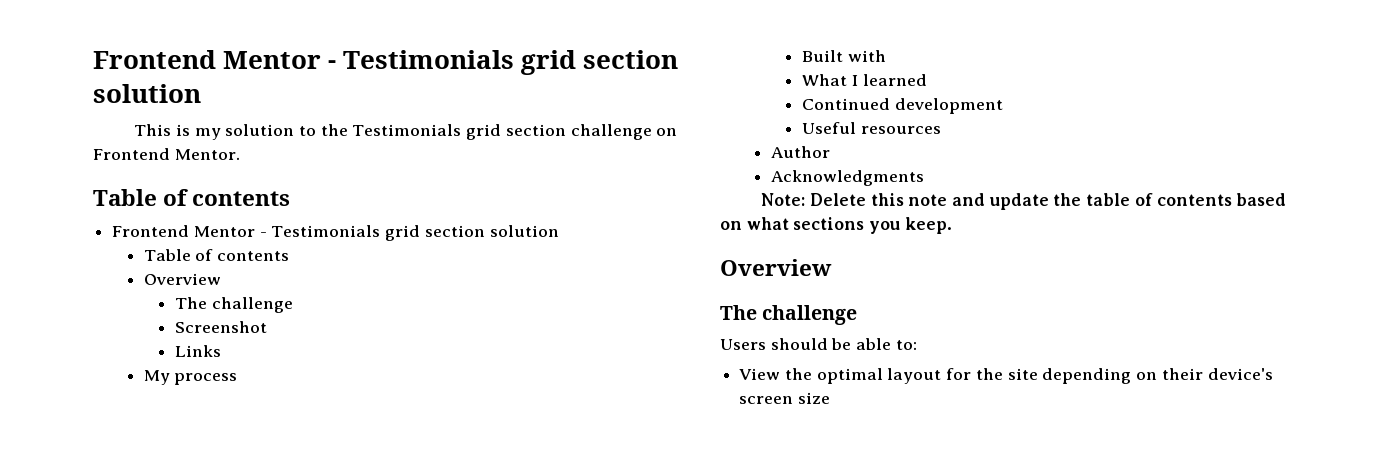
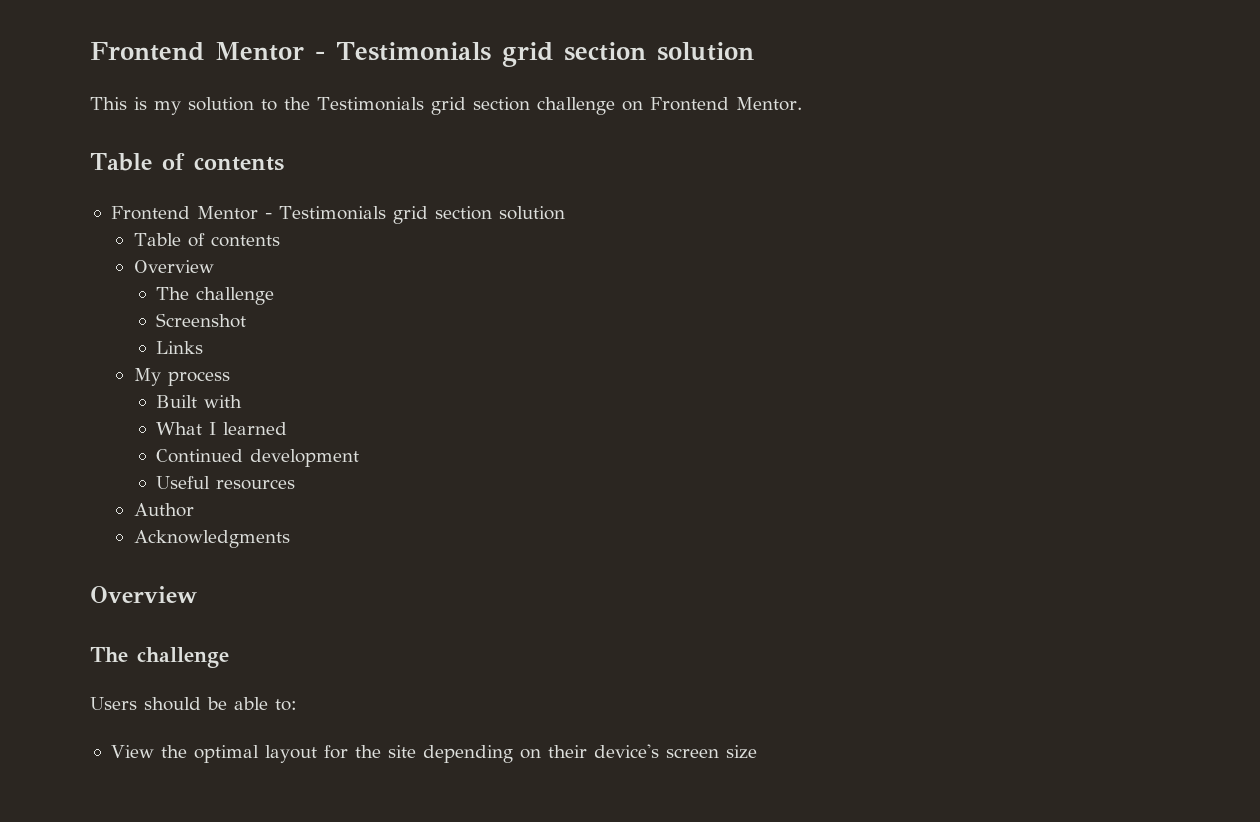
- Note: Delete this note and update the table of contents based on what sections you keep.

